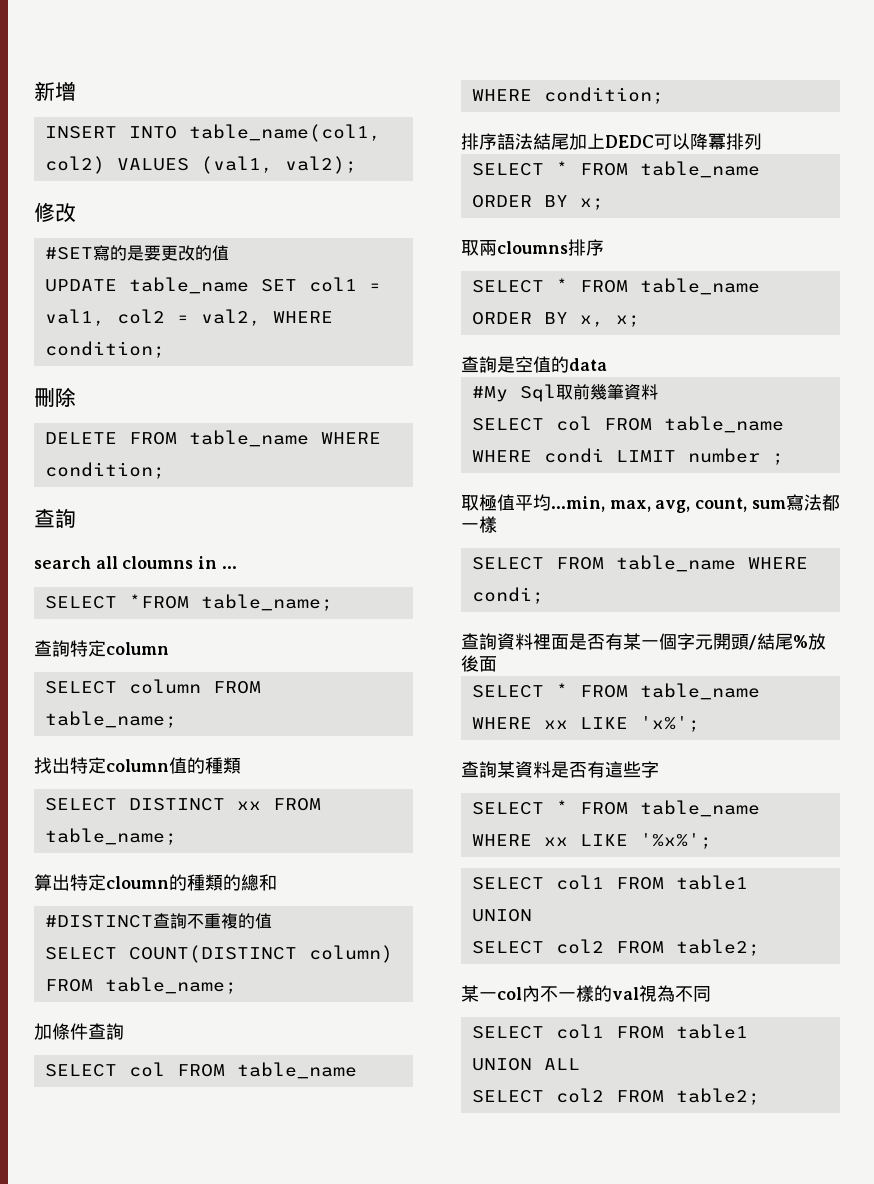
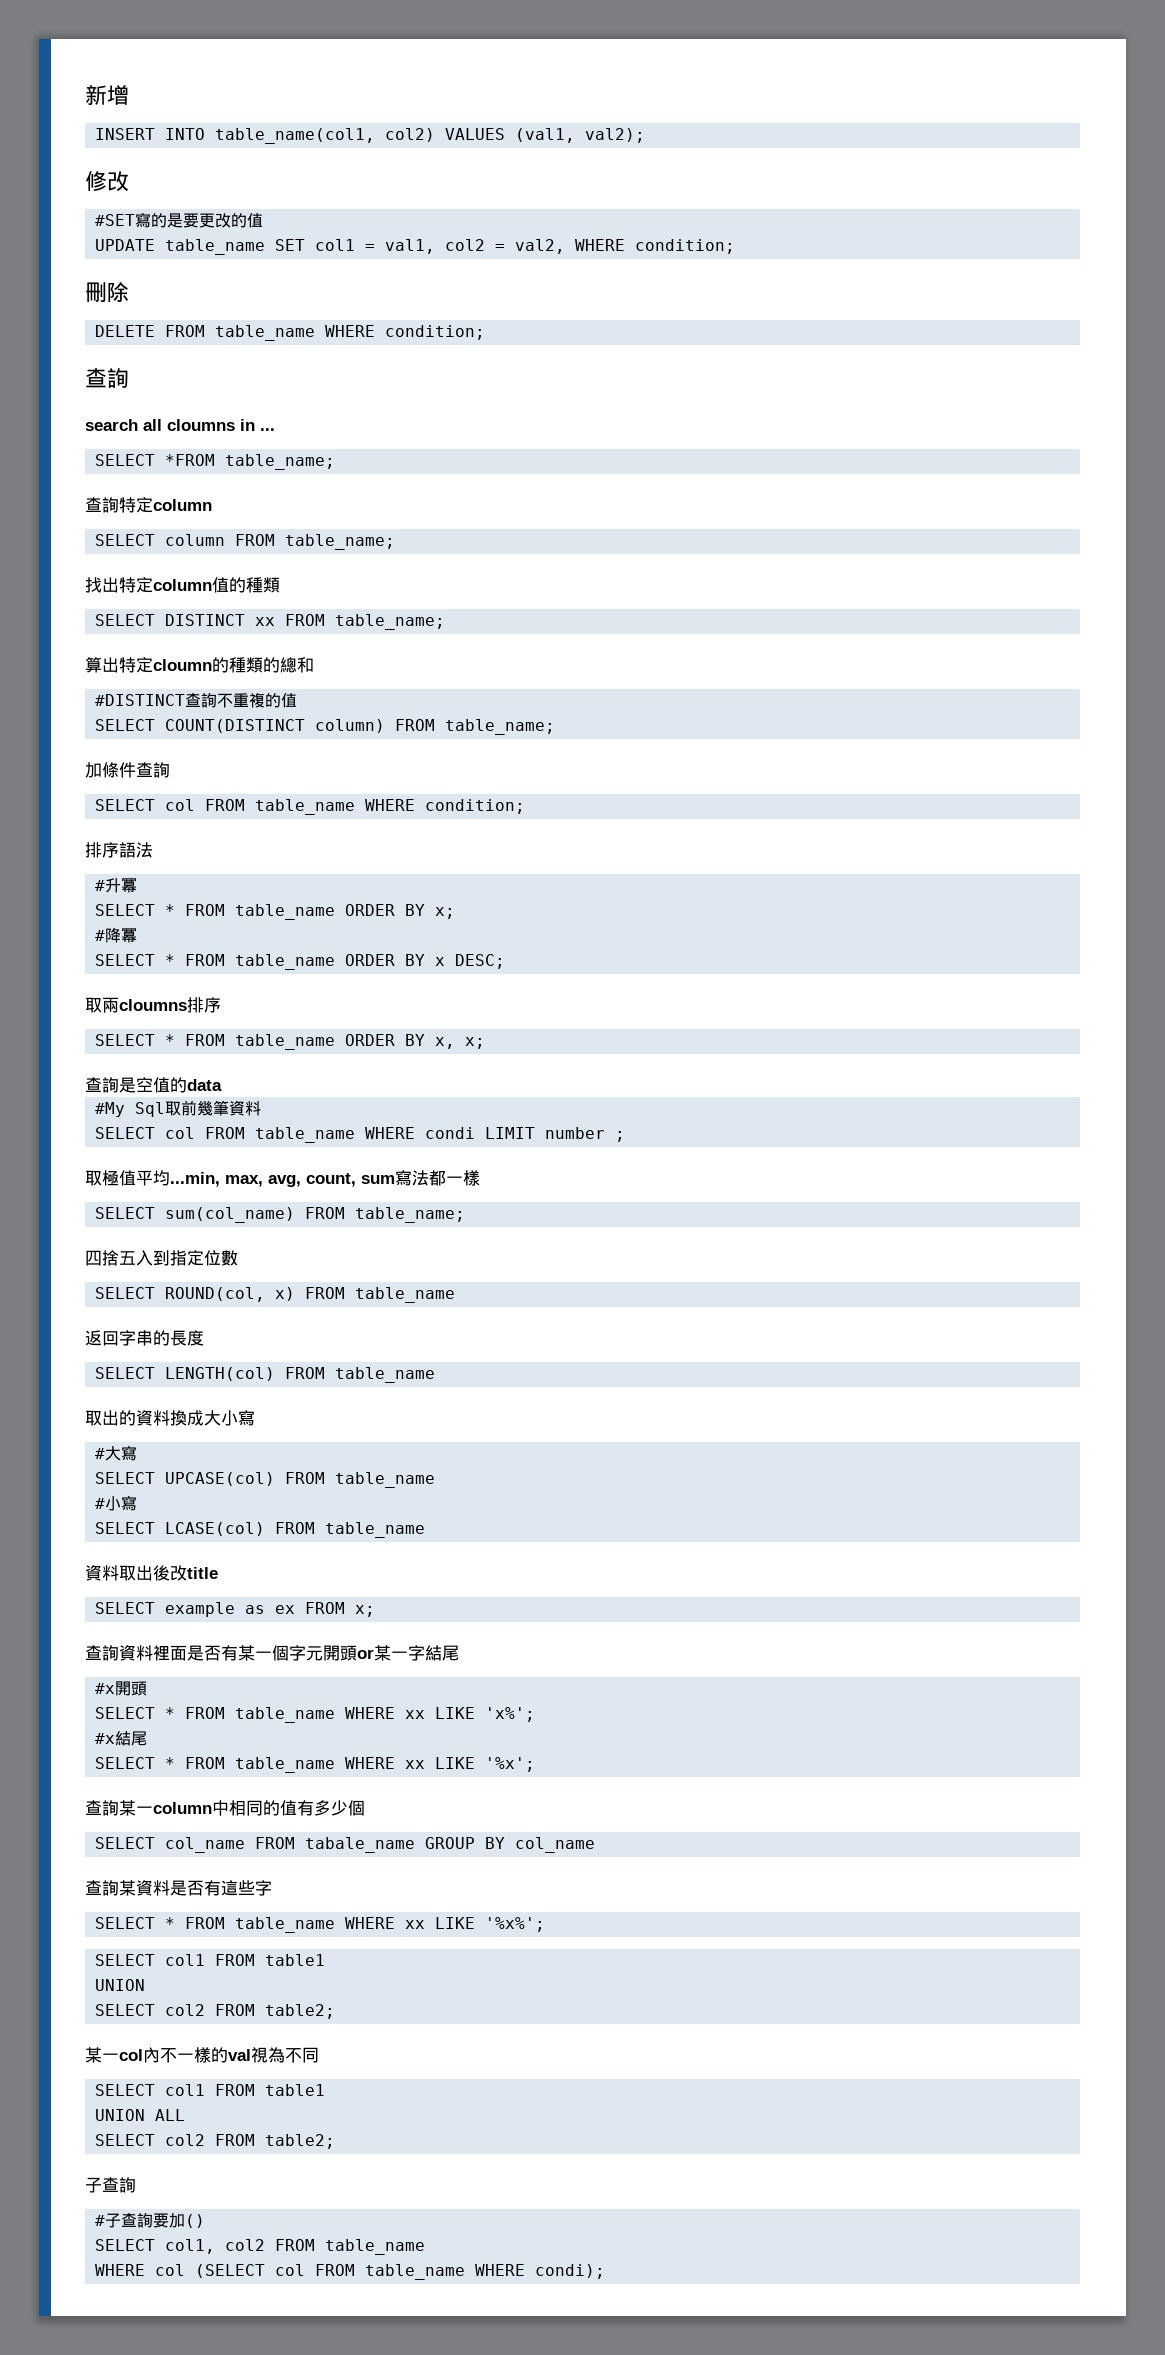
- 排序語法結尾加上DEDC可以降冪排列
+ 排序語法
+ #升冪
+ #降冪
+ SELECT * FROM table_name ORDER BY x DESC;
- SELECT FROM table_name WHERE condi;
+ SELECT sum(col_name) FROM table_name;
+ 四捨五入到指定位數
+ SELECT ROUND(col, x) FROM table_name
+ 返回字串的長度
+ SELECT LENGTH(col) FROM table_name
+ 取出的資料換成大小寫
+ #大寫
+ SELECT UPCASE(col) FROM table_name
+ #小寫
+ SELECT LCASE(col) FROM table_name
+ 資料取出後改title
+ SELECT example as ex FROM x;
- 查詢資料裡面是否有某一個字元開頭/結尾%放後面
+ 查詢資料裡面是否有某一個字元開頭or某一字結尾
+ #x開頭
+ #x結尾
+ SELECT * FROM table_name WHERE xx LIKE '%x';
+ 查詢某一column中相同的值有多少個
+ SELECT col_name FROM tabale_name GROUP BY col_name
  UNION ALL
  SELECT col2 FROM table2;
+ 子查詢
+ #子查詢要加()
+ SELECT col1, col2 FROM table_name
+ WHERE col (SELECT col FROM table_name WHERE condi);

